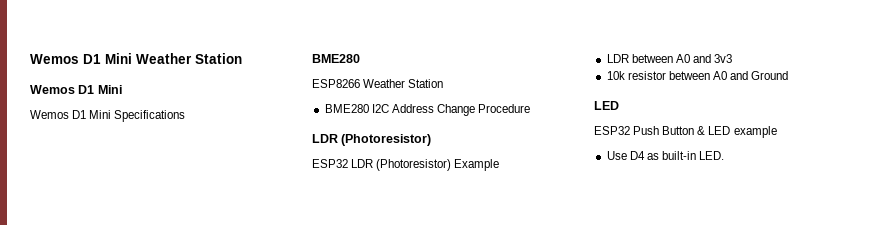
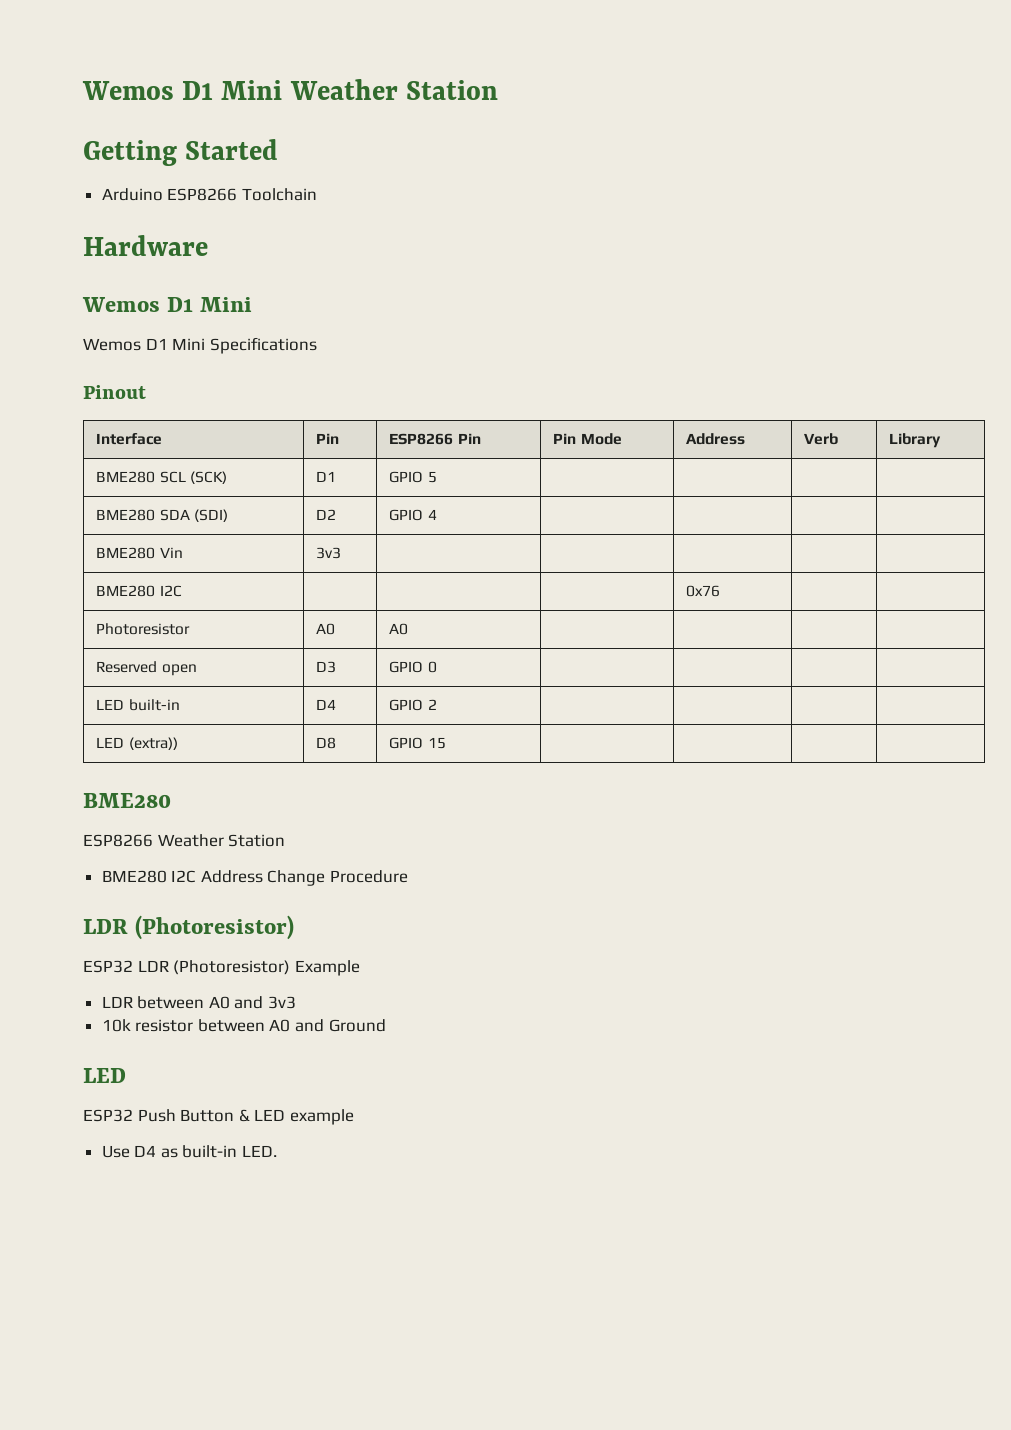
+ Getting Started
+ Arduino ESP8266 Toolchain
+ Hardware
+ Pinout
+ Interface | Pin | ESP8266 Pin | Pin Mode | Address | Verb | Library
+ BME280 SCL (SCK) | D1 | GPIO 5 | | | |
+ BME280 SDA (SDI) | D2 | GPIO 4 | | | |
+ BME280 Vin | 3v3 | | | | |
+ BME280 I2C | | | | 0x76 | |
+ Photoresistor | A0 | A0 | | | |
+ Reserved open | D3 | GPIO 0 | | | |
+ LED built-in | D4 | GPIO 2 | | | |
+ LED (extra)) | D8 | GPIO 15 | | | |

